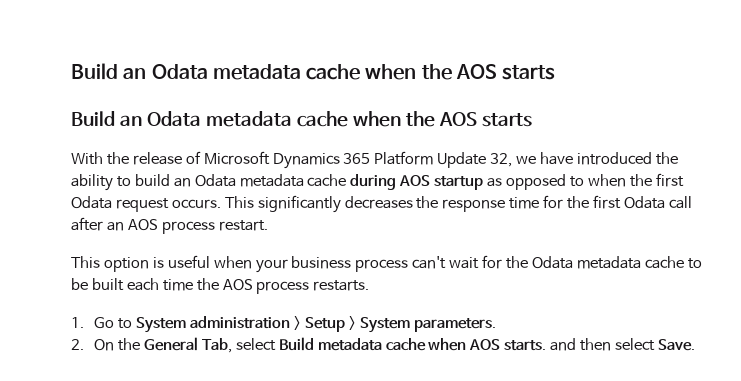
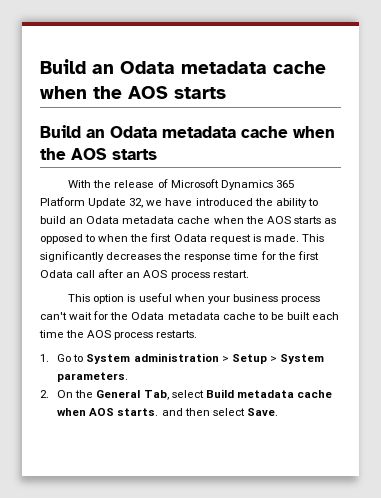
- With the release of Microsoft Dynamics 365 Platform Update 32, we have introduced the ability to build an Odata metadata cache during AOS startup as opposed to when the first Odata request occurs.
+ With the release of Microsoft Dynamics 365 Platform Update 32, we have introduced the ability to build an Odata metadata cache when the AOS starts as opposed to when the first Odata request is made.

